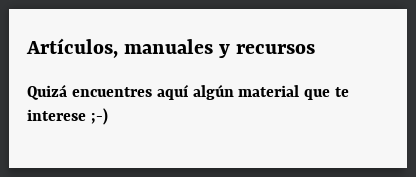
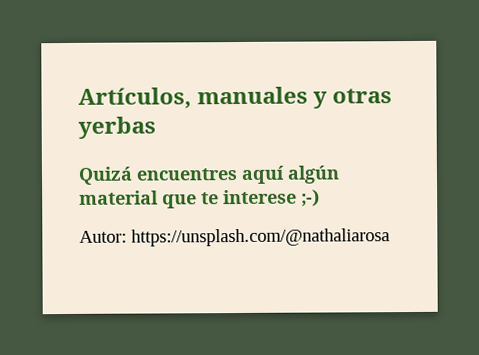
- Artículos, manuales y recursos
+ Artículos, manuales y otras yerbas
+ Autor: https://unsplash.com/@nathaliarosa

